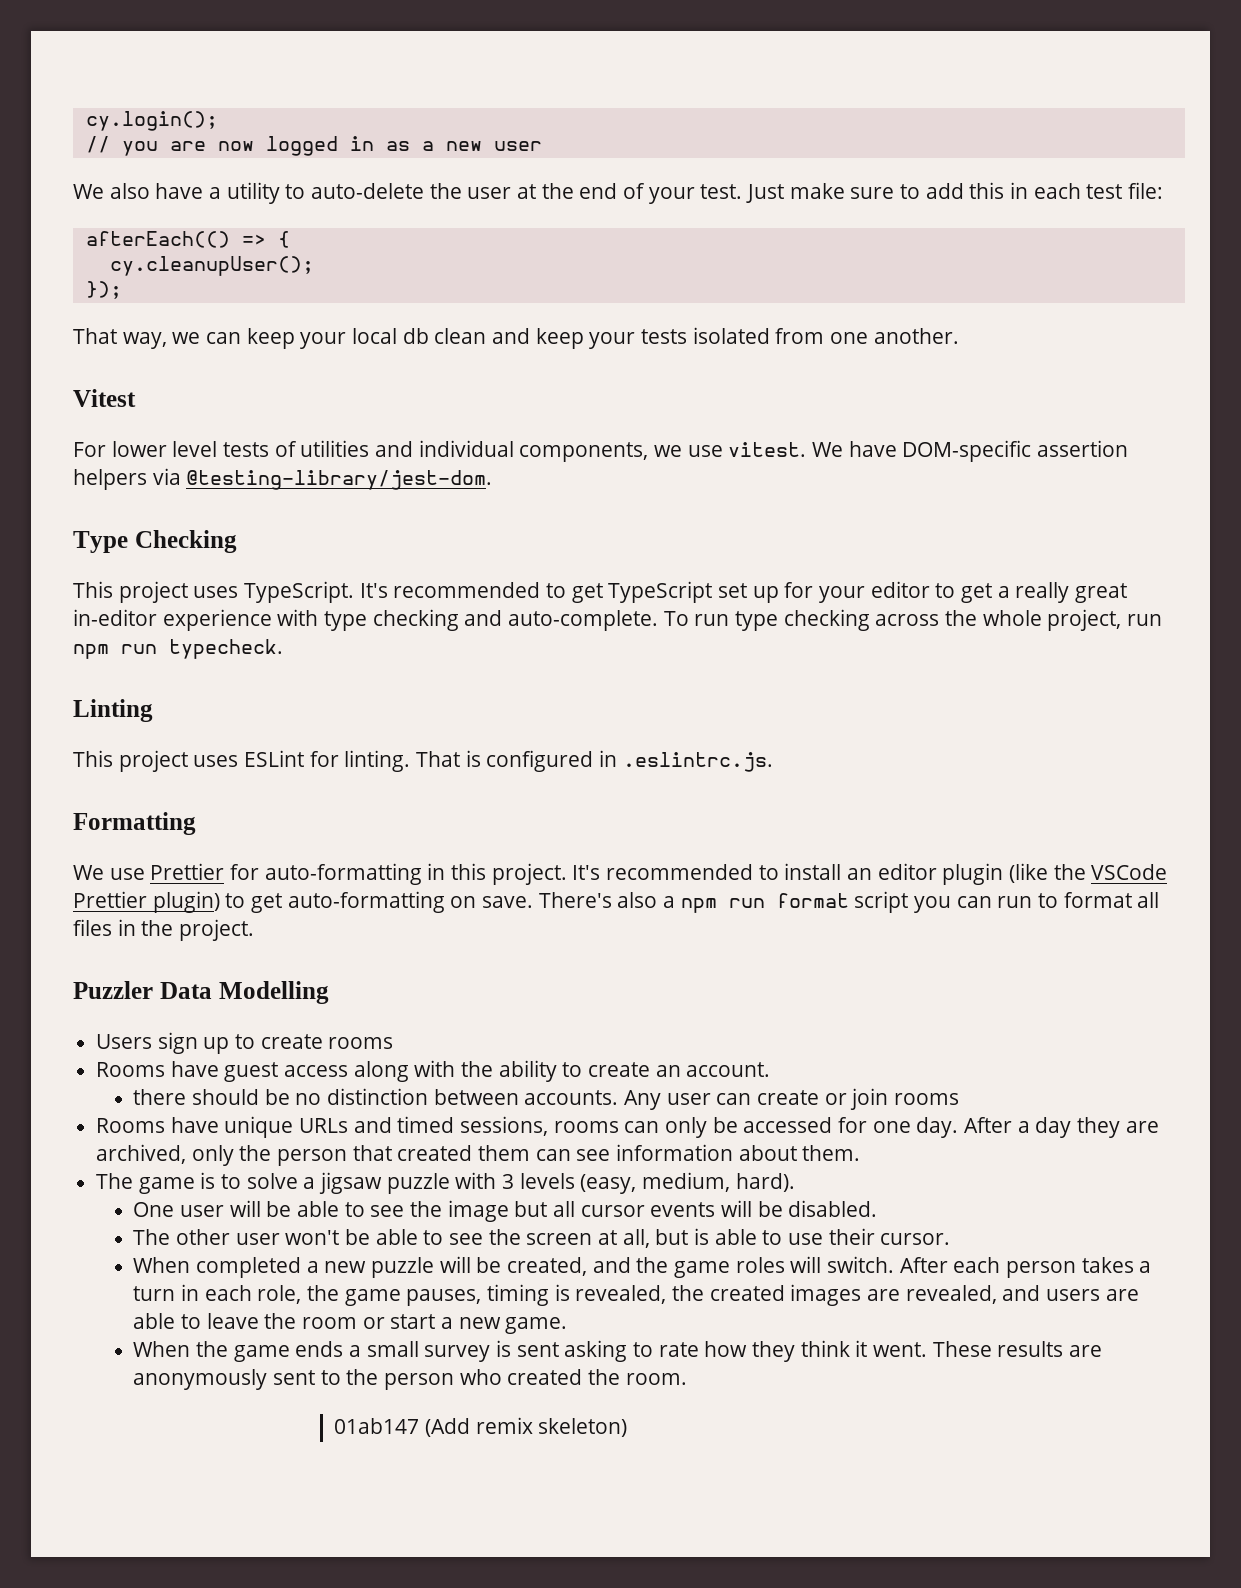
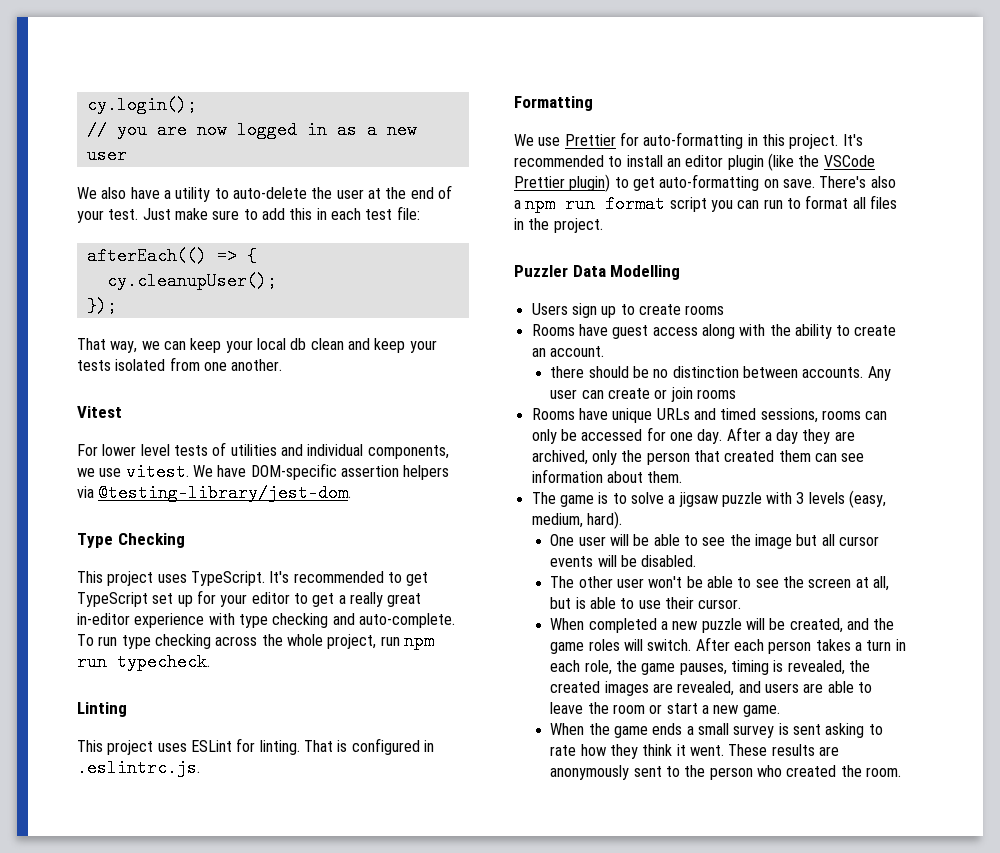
- 01ab147 (Add remix skeleton)

